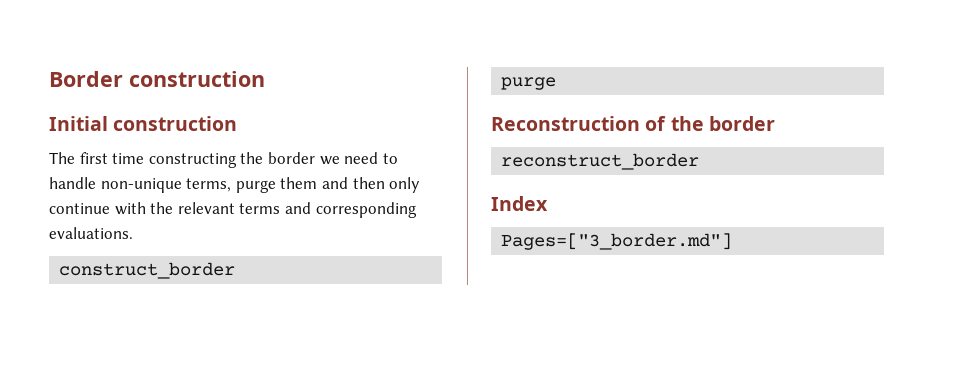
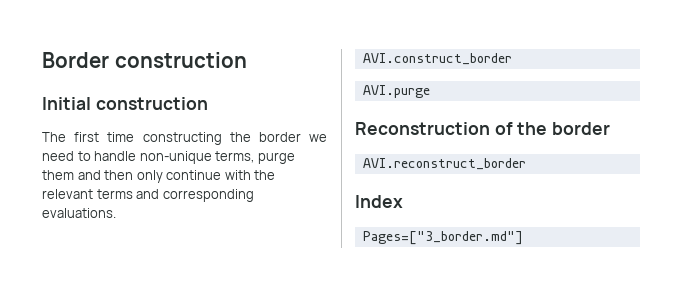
- construct_border
- purge
+ AVI.construct_border
+ AVI.purge
- reconstruct_border
+ AVI.reconstruct_border

